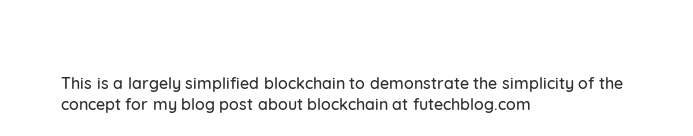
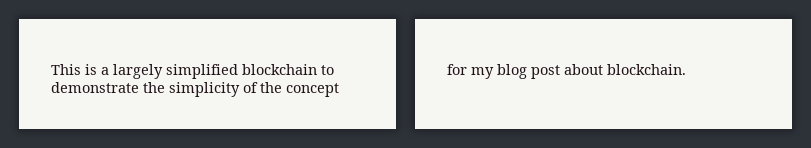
- This is a largely simplified blockchain to demonstrate the simplicity of the concept for my blog post about blockchain at futechblog.com
+ This is a largely simplified blockchain to demonstrate the simplicity of the concept for my blog post about blockchain.

